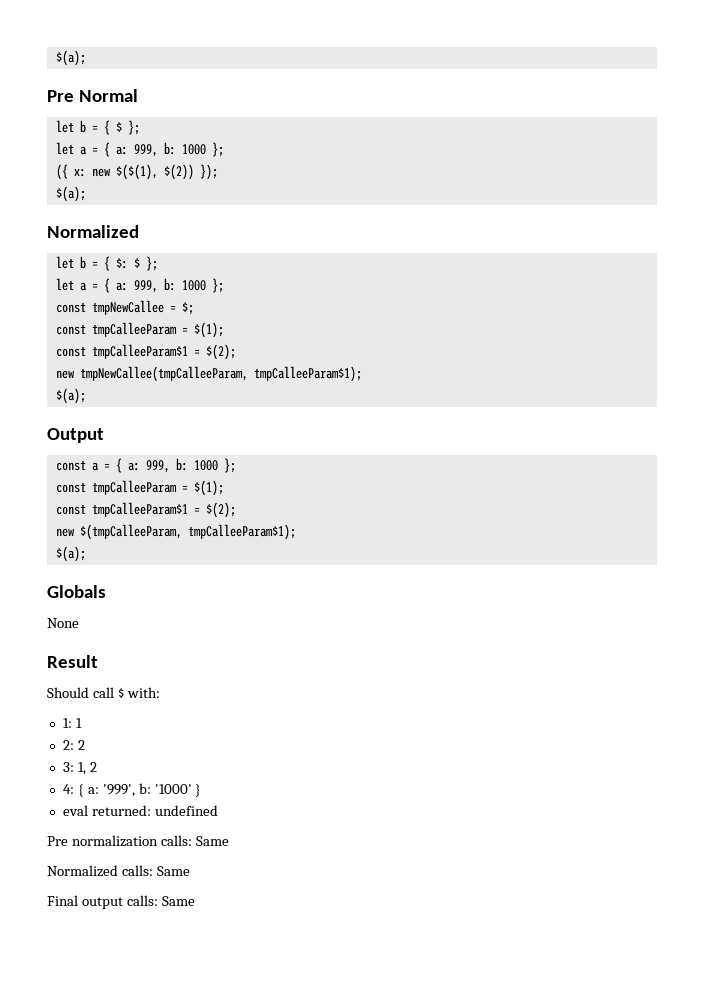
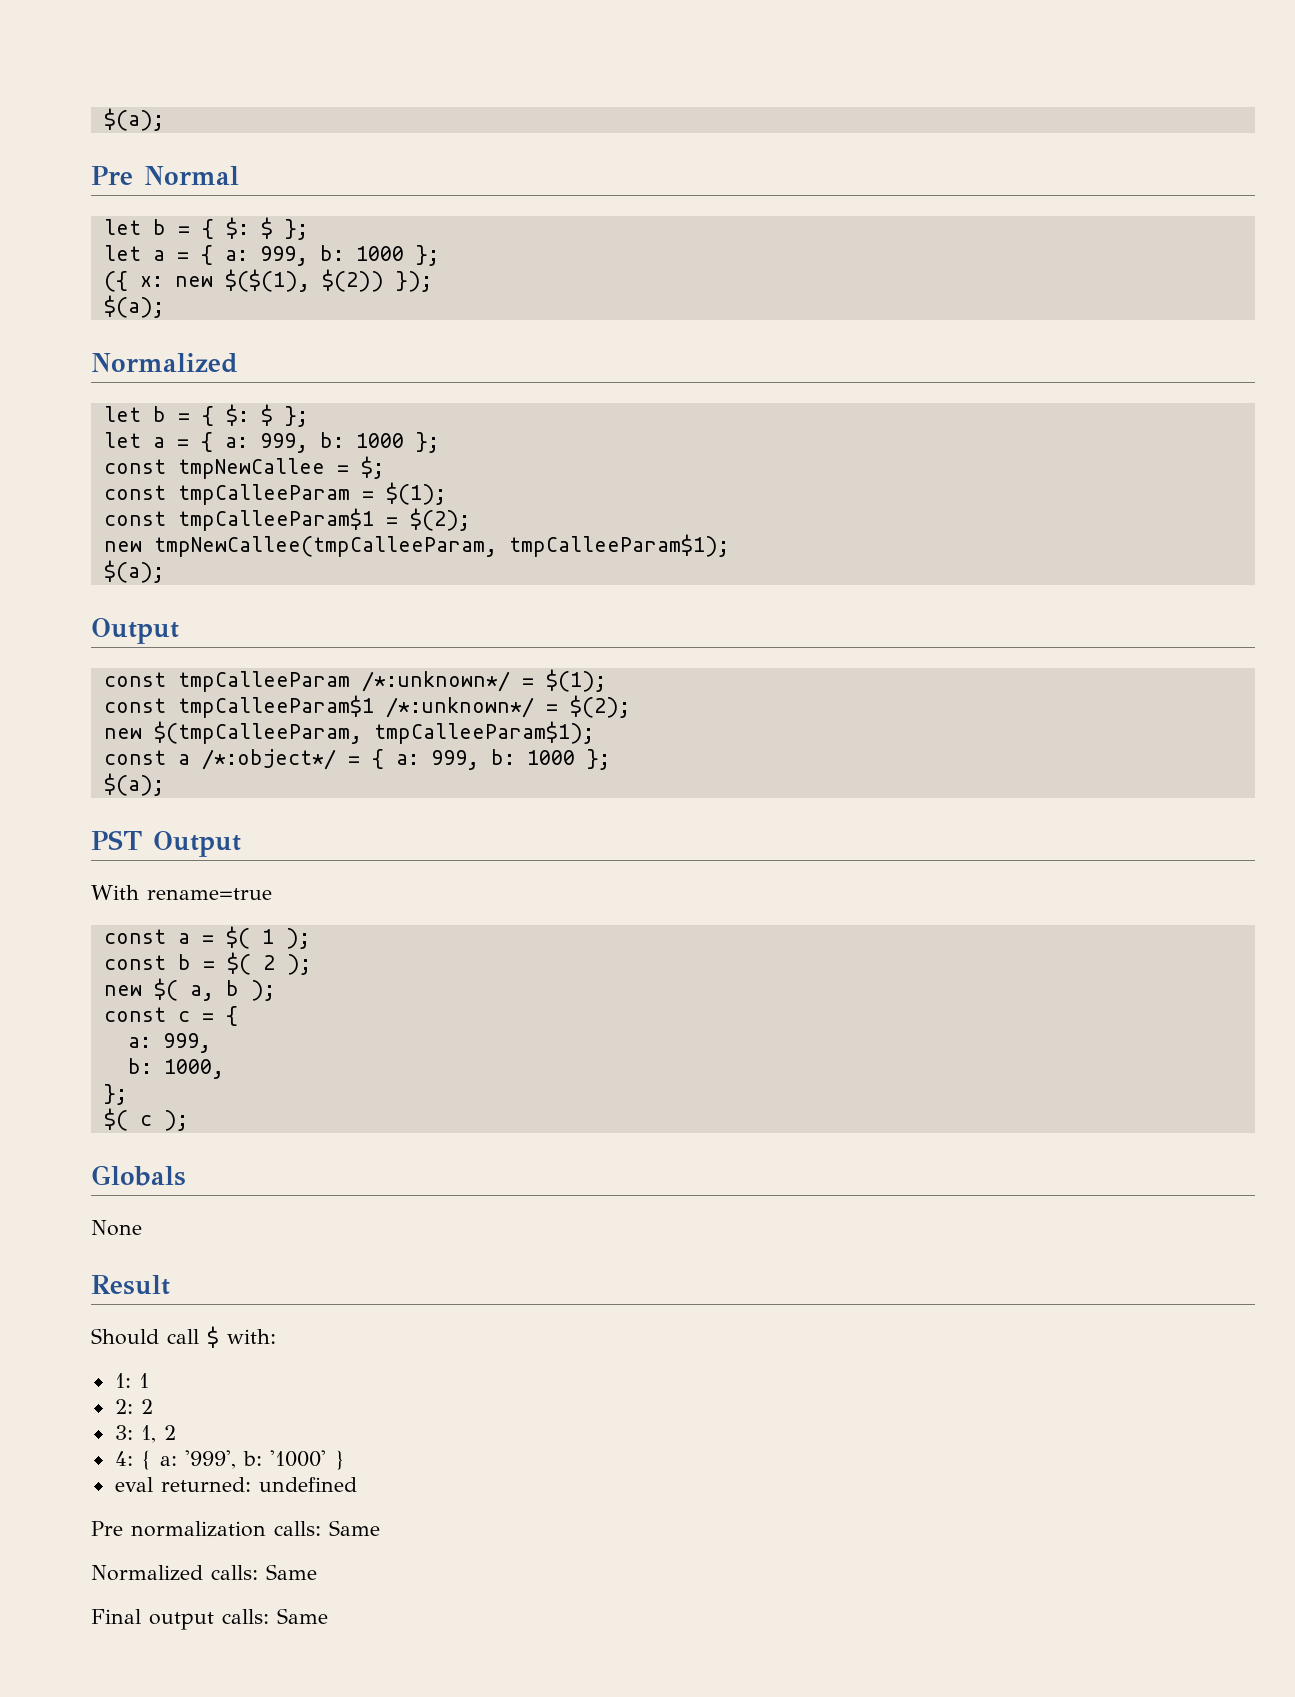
  Pre Normal
- let b = { $ };
+ let b = { $: $ };
- const a = { a: 999, b: 1000 };
- const tmpCalleeParam = $(1);
- const tmpCalleeParam$1 = $(2);
+ const tmpCalleeParam /*:unknown*/ = $(1);
+ const tmpCalleeParam$1 /*:unknown*/ = $(2);
  new $(tmpCalleeParam, tmpCalleeParam$1);
+ const a /*:object*/ = { a: 999, b: 1000 };
  $(a);
+ PST Output
+ With rename=true
+ const a = $( 1 );
+ const b = $( 2 );
+ new $( a, b );
+ const c = {
+ a: 999,
+ b: 1000,
+ };
+ $( c );

